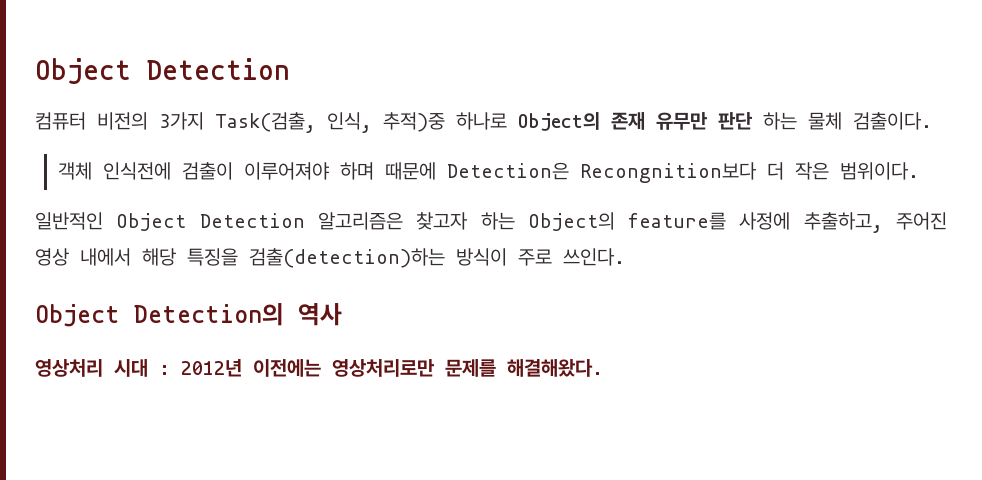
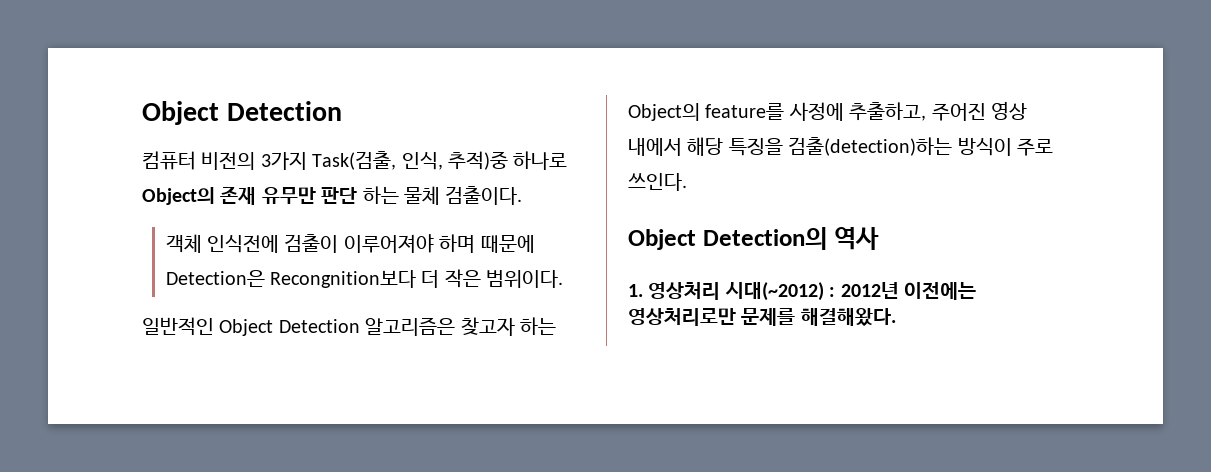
- 영상처리 시대 : 2012년 이전에는 영상처리로만 문제를 해결해왔다.
+ 1. 영상처리 시대(~2012) : 2012년 이전에는 영상처리로만 문제를 해결해왔다.

